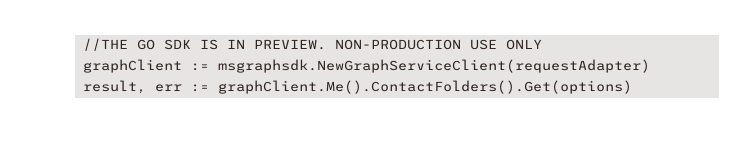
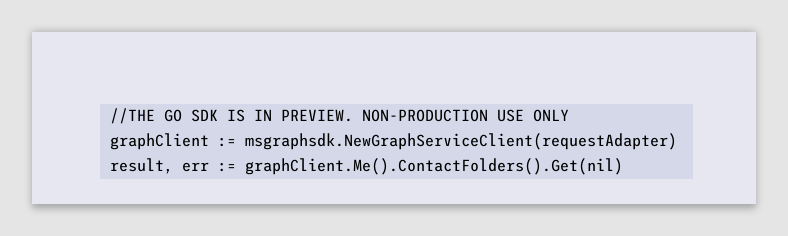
- result, err := graphClient.Me().ContactFolders().Get(options)
+ result, err := graphClient.Me().ContactFolders().Get(nil)

